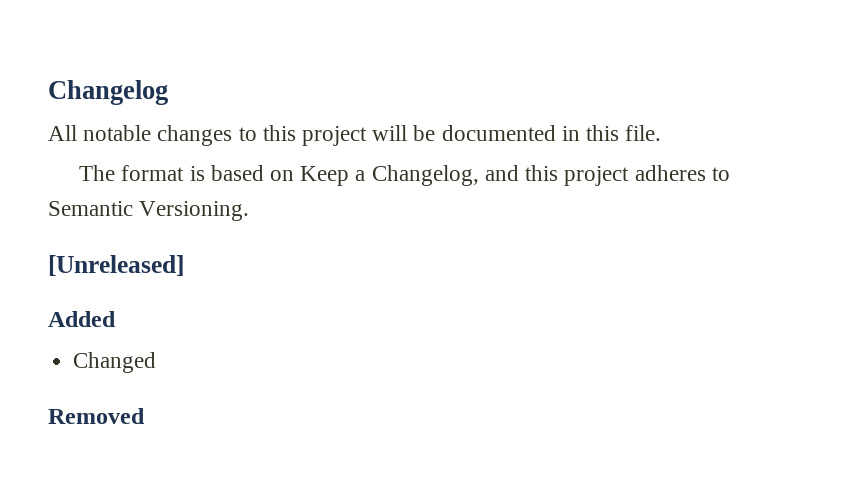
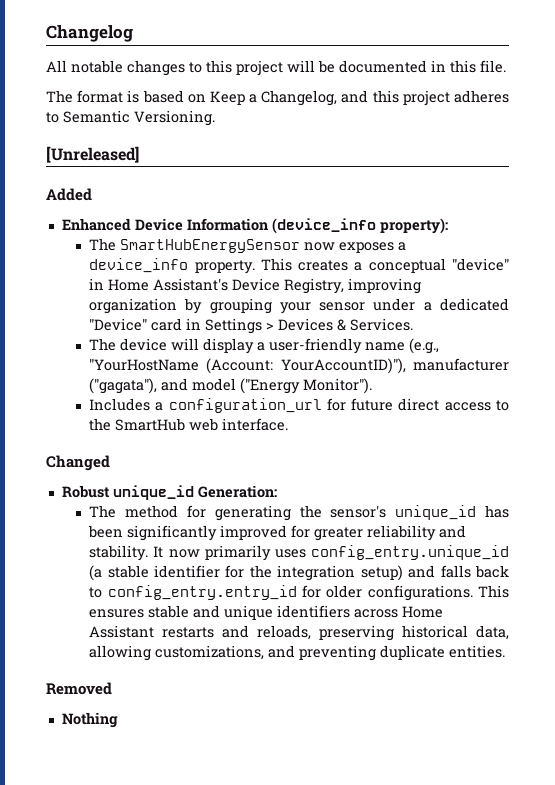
+ Enhanced Device Information (device_info property):
+ The SmartHubEnergySensor now exposes a device_info property. This creates a conceptual "device" in Home Assistant's Device Registry, improving organization by grouping your sensor under a dedicated "Device" card in Settings > Devices & Services.
+ The device will display a user-friendly name (e.g., "YourHostName (Account: YourAccountID)"), manufacturer ("gagata"), and model ("Energy Monitor").
+ Includes a configuration_url for future direct access to the SmartHub web interface.
  Changed
+ Robust unique_id Generation:
+ The method for generating the sensor's unique_id has been significantly improved for greater reliability and stability. It now primarily uses config_entry.unique_id (a stable identifier for the integration setup) and falls back to config_entry.entry_id for older configurations. This ensures stable and unique identifiers across Home Assistant restarts and reloads, preserving historical data, allowing customizations, and preventing duplicate entities.
+ Nothing

